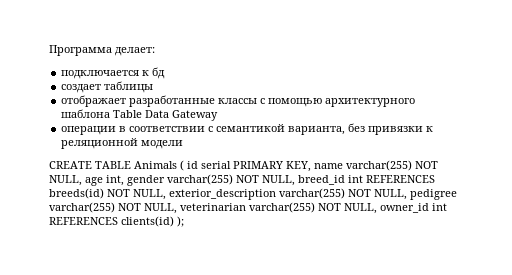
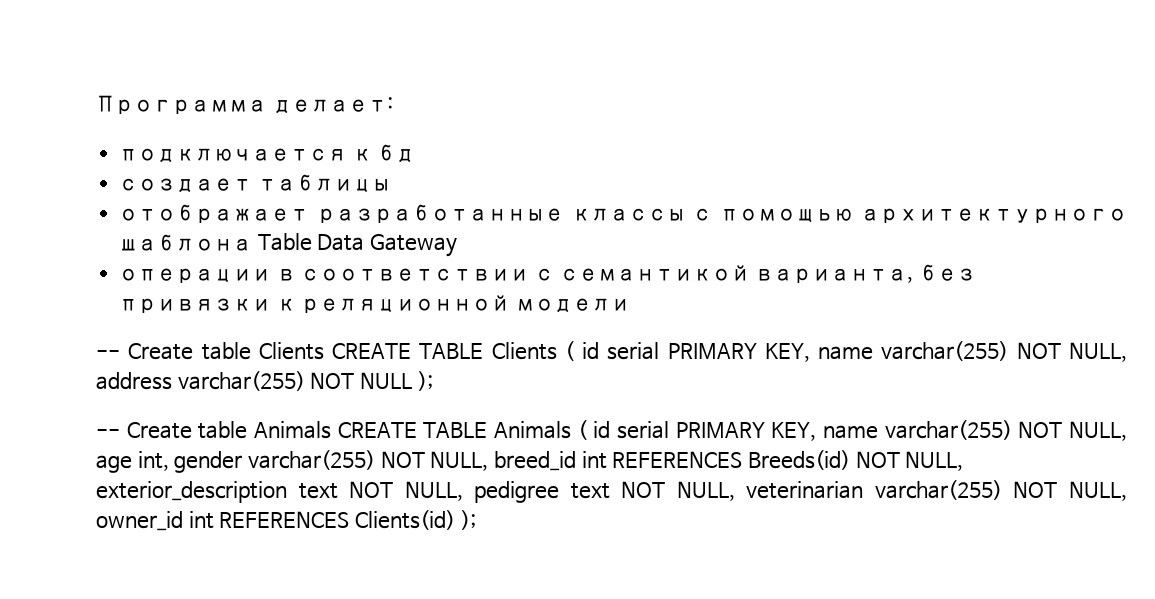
- CREATE TABLE Animals ( id serial PRIMARY KEY, name varchar(255) NOT NULL, age int, gender varchar(255) NOT NULL, breed_id int REFERENCES breeds(id) NOT NULL, exterior_description varchar(255) NOT NULL, pedigree varchar(255) NOT NULL, veterinarian varchar(255) NOT NULL, owner_id int REFERENCES clients(id) );
+ -- Create table Clients CREATE TABLE Clients ( id serial PRIMARY KEY, name varchar(255) NOT NULL, address varchar(255) NOT NULL );
+ -- Create table Animals CREATE TABLE Animals ( id serial PRIMARY KEY, name varchar(255) NOT NULL, age int, gender varchar(255) NOT NULL, breed_id int REFERENCES Breeds(id) NOT NULL, exterior_description text NOT NULL, pedigree text NOT NULL, veterinarian varchar(255) NOT NULL, owner_id int REFERENCES Clients(id) );

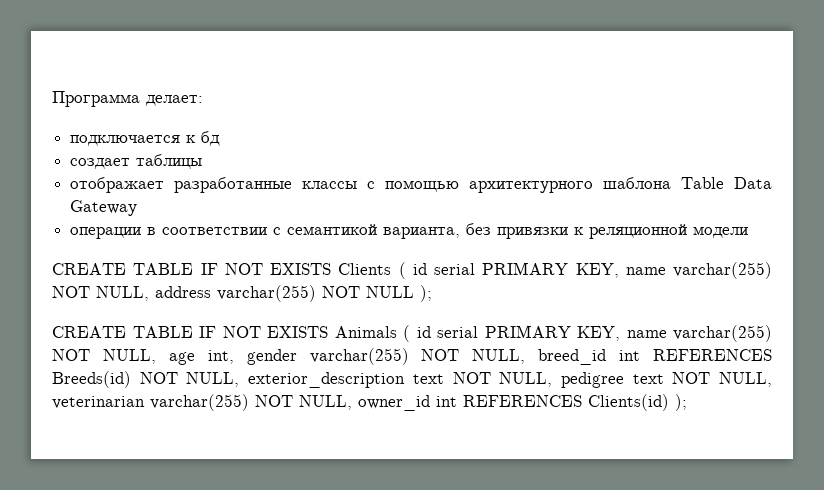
- -- Create table Clients CREATE TABLE Clients ( id serial PRIMARY KEY, name varchar(255) NOT NULL, address varchar(255) NOT NULL );
+ CREATE TABLE IF NOT EXISTS Clients ( id serial PRIMARY KEY, name varchar(255) NOT NULL, address varchar(255) NOT NULL );
- -- Create table Animals CREATE TABLE Animals ( id serial PRIMARY KEY, name varchar(255) NOT NULL, age int, gender varchar(255) NOT NULL, breed_id int REFERENCES Breeds(id) NOT NULL, exterior_description text NOT NULL, pedigree text NOT NULL, veterinarian varchar(255) NOT NULL, owner_id int REFERENCES Clients(id) );
+ CREATE TABLE IF NOT EXISTS Animals ( id serial PRIMARY KEY, name varchar(255) NOT NULL, age int, gender varchar(255) NOT NULL, breed_id int REFERENCES Breeds(id) NOT NULL, exterior_description text NOT NULL, pedigree text NOT NULL, veterinarian varchar(255) NOT NULL, owner_id int REFERENCES Clients(id) );

